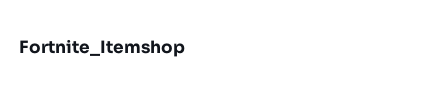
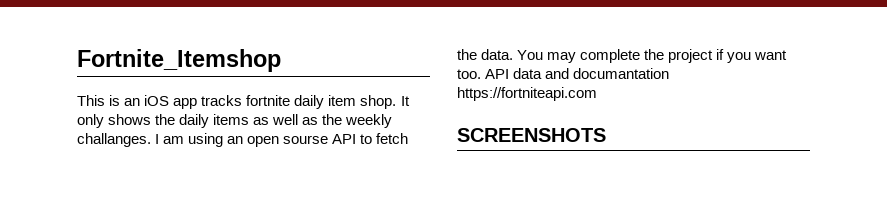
+ This is an iOS app tracks fortnite daily item shop. It only shows the daily items as well as the weekly challanges. I am using an open sourse API to fetch the data. You may complete the project if you want too. API data and documantation https://fortniteapi.com
+ SCREENSHOTS

